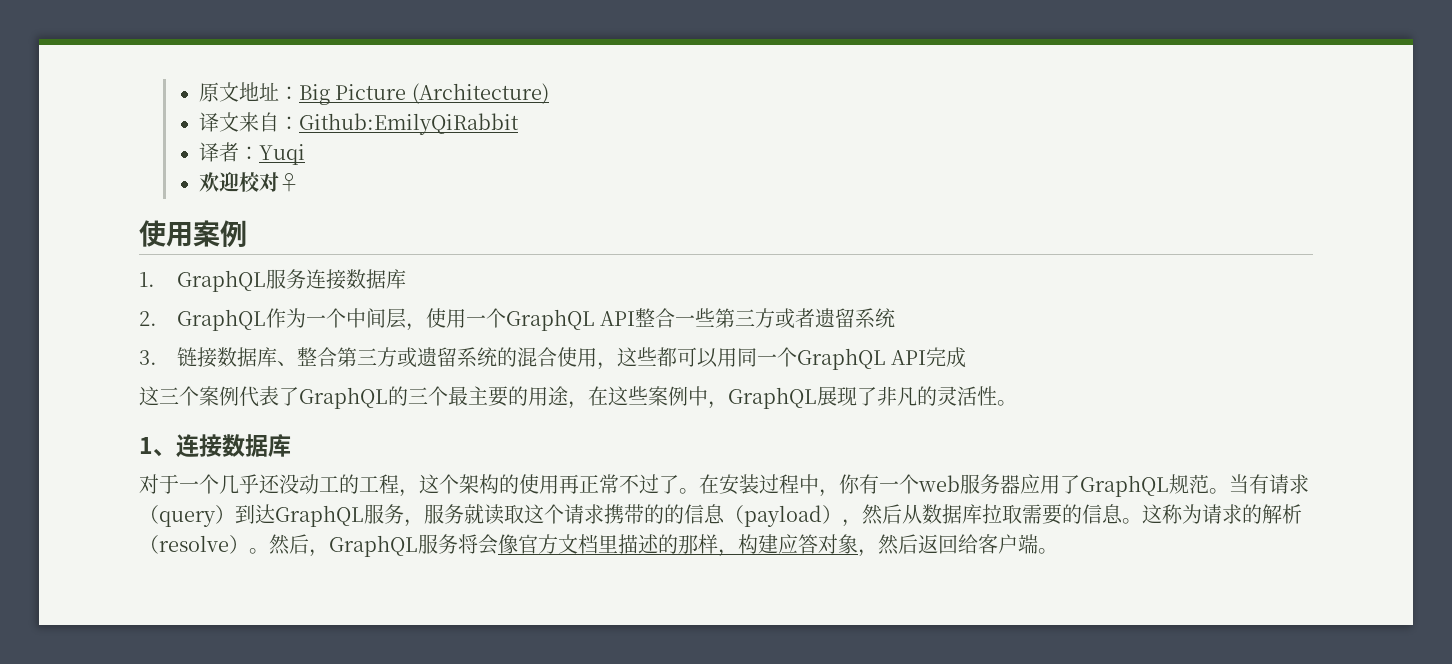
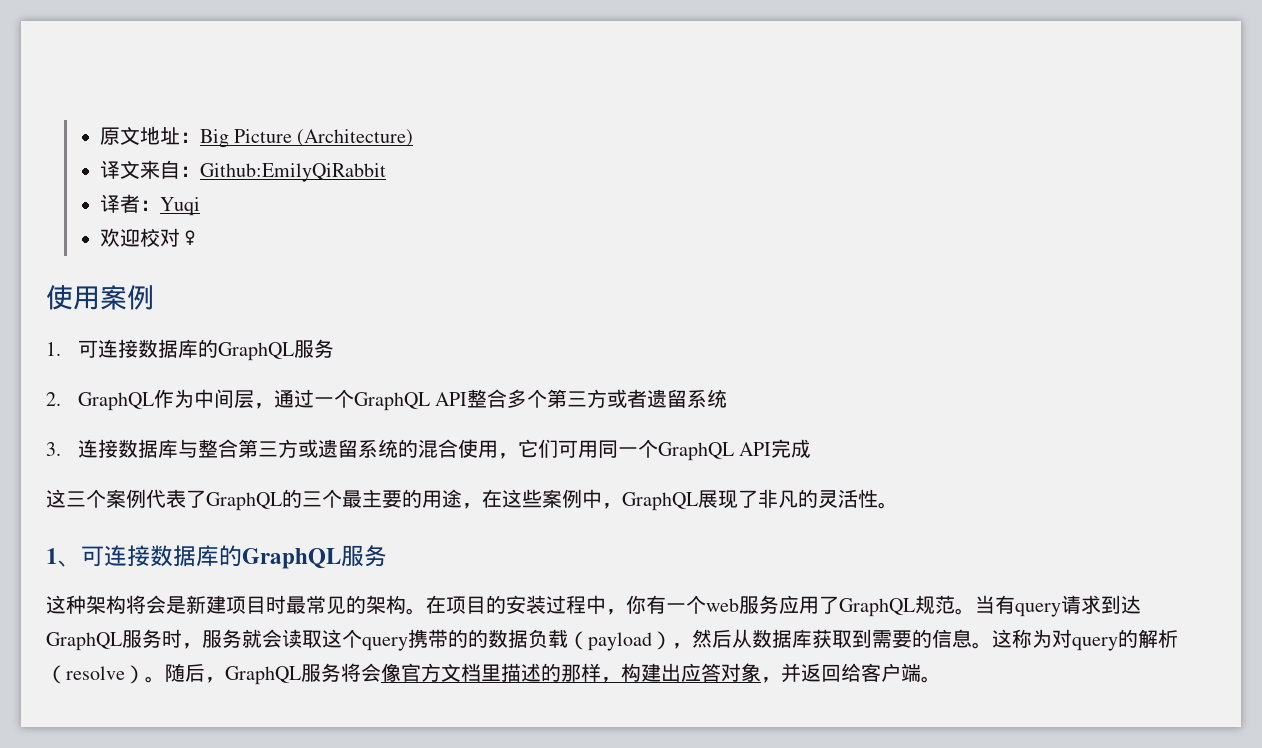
- 1. GraphQL服务连接数据库
+ 1.可连接数据库的GraphQL服务
- 2. GraphQL作为一个中间层，使用一个GraphQL API整合一些第三方或者遗留系统
+ 2. GraphQL作为中间层，通过一个GraphQL API整合多个第三方或者遗留系统
- 3.链接数据库、整合第三方或遗留系统的混合使用，这些都可以用同一个GraphQL API完成
+ 3.连接数据库与整合第三方或遗留系统的混合使用，它们可用同一个GraphQL API完成
- 1、连接数据库
- 对于一个几乎还没动工的工程，这个架构的使用再正常不过了。在安装过程中，你有一个web服务器应用了GraphQL规范。
+ 1、可连接数据库的GraphQL服务
+ 这种架构将会是新建项目时最常见的架构。在项目的安装过程中，你有一个web服务应用了GraphQL规范。
- 当有请求（query）到达GraphQL服务，服务就读取这个请求携带的的信息（payload），然后从数据库拉取需要的信息。
+ 当有query请求到达GraphQL服务时，服务就会读取这个query携带的的数据负载（payload），然后从数据库获取到需要的信息。
- 这称为请求的解析（resolve）。
+ 这称为对query的解析（resolve）。
- 然后，GraphQL服务将会像官方文档里描述的那样，构建应答对象，然后返回给客户端。
+ 随后，GraphQL服务将会像官方文档里描述的那样，构建出应答对象，并返回给客户端。

